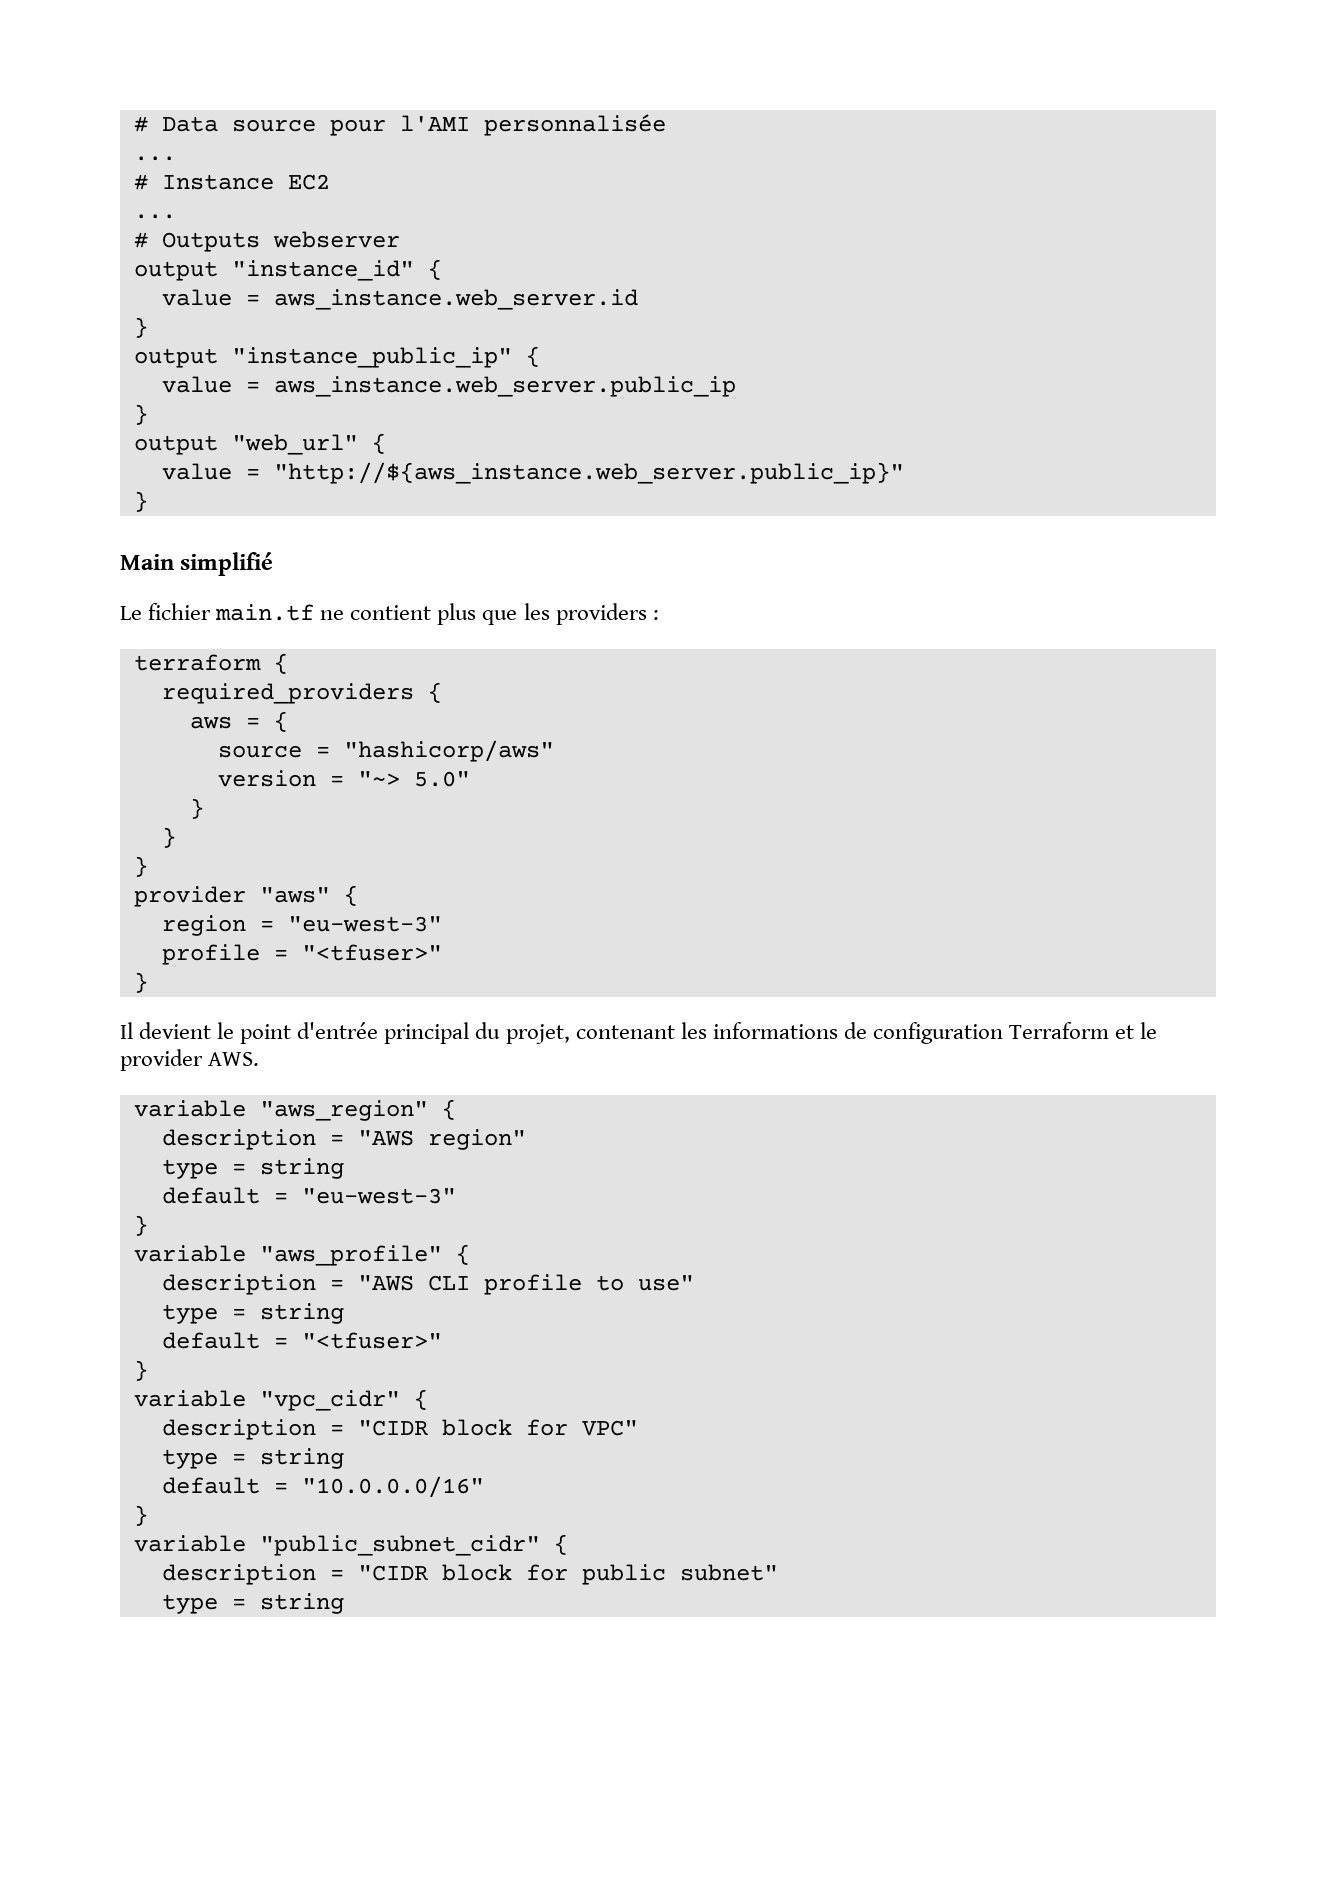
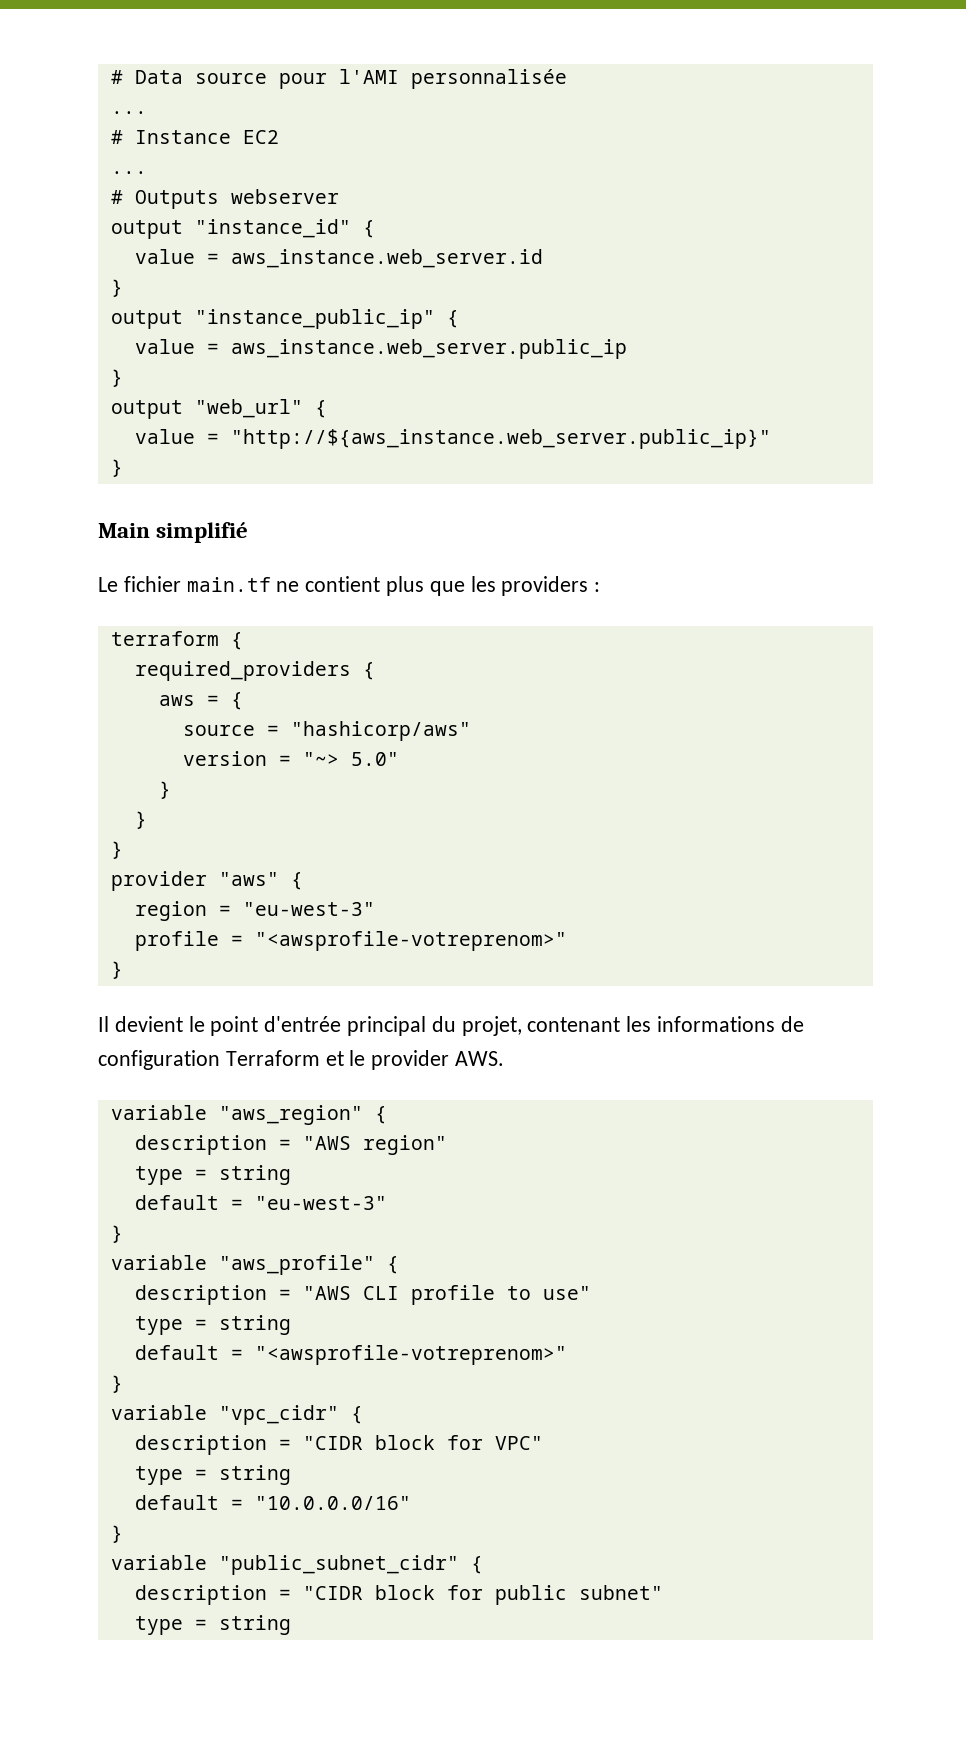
- profile = "<tfuser>"
+ profile = "<awsprofile-votreprenom>"
- default = "<tfuser>"
+ default = "<awsprofile-votreprenom>"

